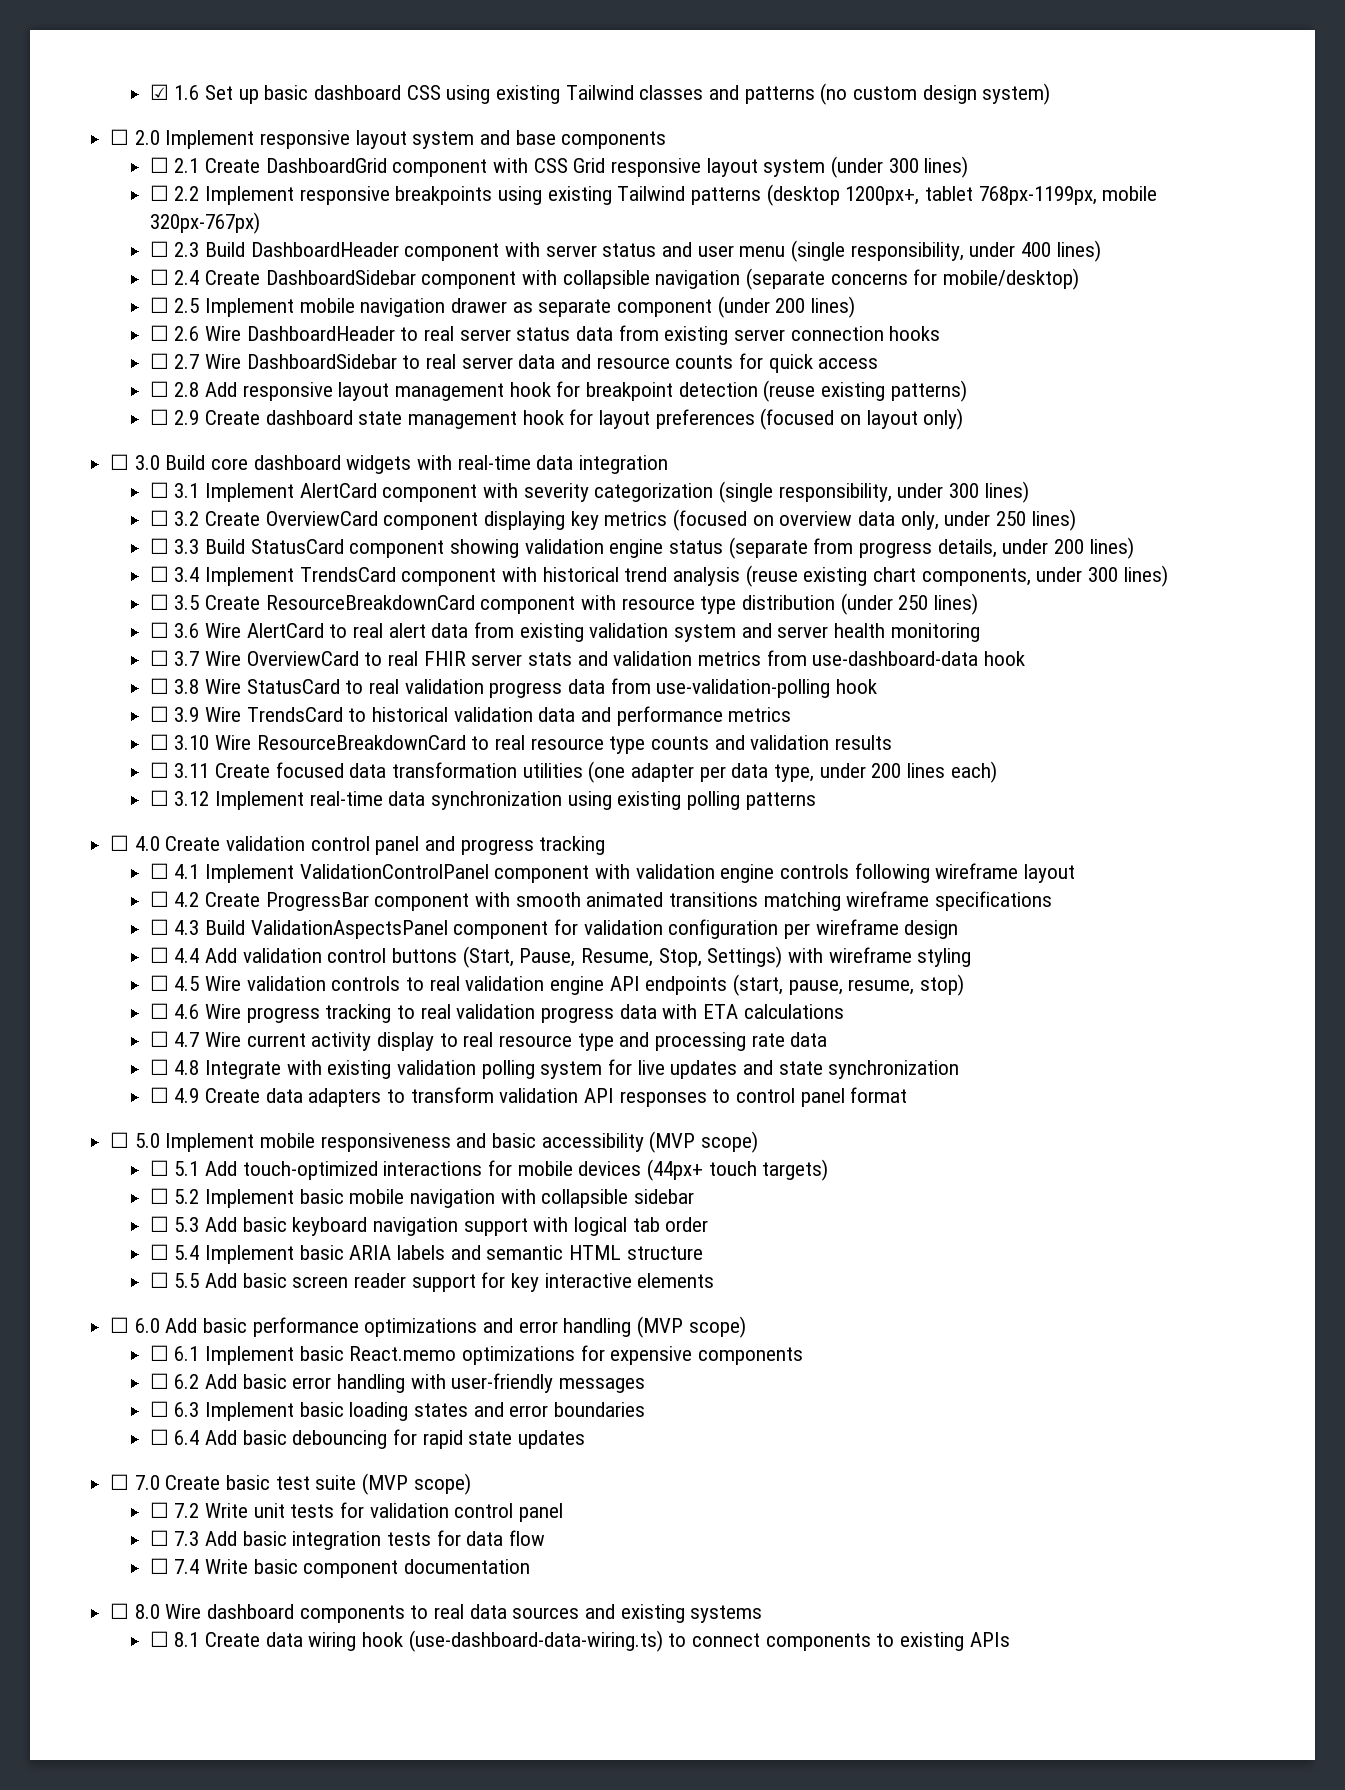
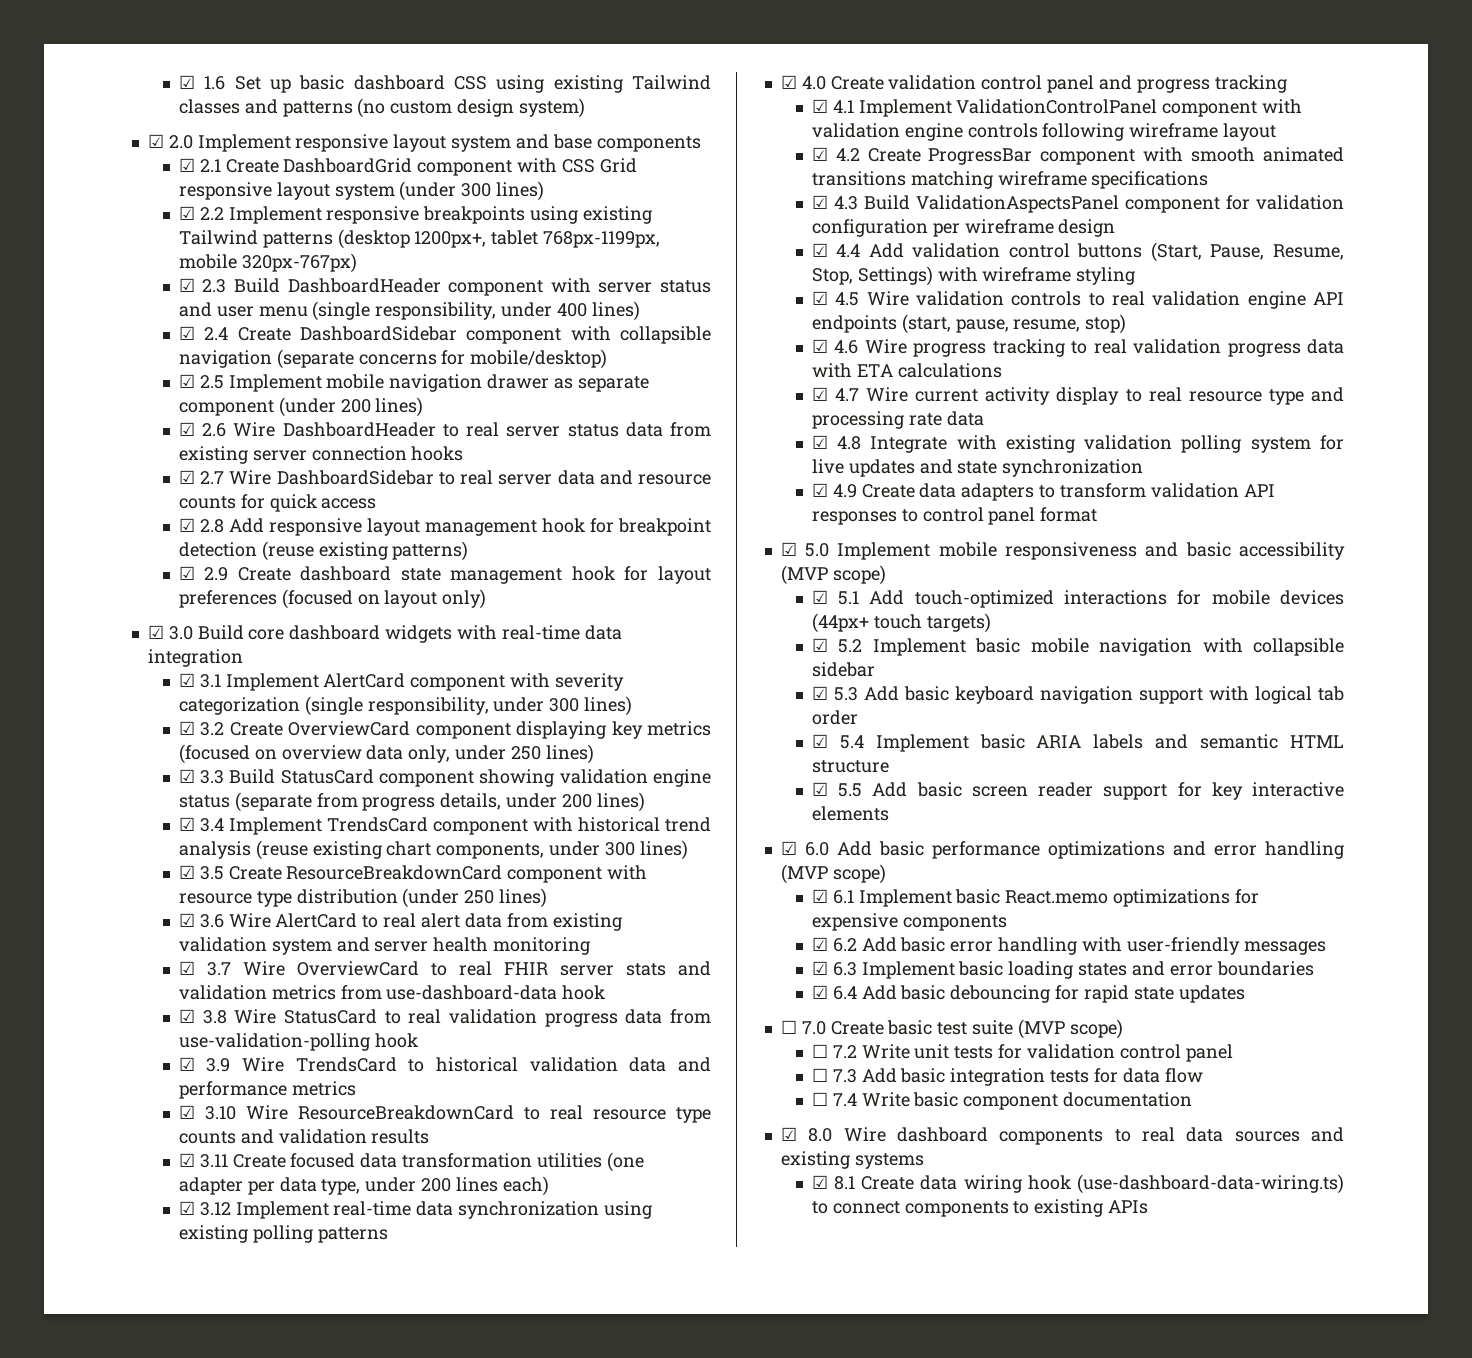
- ☐ 2.0 Implement responsive layout system and base components
+ ☑ 2.0 Implement responsive layout system and base components
- ☐ 2.1 Create DashboardGrid component with CSS Grid responsive layout system (under 300 lines)
+ ☑ 2.1 Create DashboardGrid component with CSS Grid responsive layout system (under 300 lines)
- ☐ 2.2 Implement responsive breakpoints using existing Tailwind patterns (desktop 1200px+, tablet 768px-1199px, mobile 320px-767px)
+ ☑ 2.2 Implement responsive breakpoints using existing Tailwind patterns (desktop 1200px+, tablet 768px-1199px, mobile 320px-767px)
- ☐ 2.3 Build DashboardHeader component with server status and user menu (single responsibility, under 400 lines)
+ ☑ 2.3 Build DashboardHeader component with server status and user menu (single responsibility, under 400 lines)
- ☐ 2.4 Create DashboardSidebar component with collapsible navigation (separate concerns for mobile/desktop)
+ ☑ 2.4 Create DashboardSidebar component with collapsible navigation (separate concerns for mobile/desktop)
- ☐ 2.5 Implement mobile navigation drawer as separate component (under 200 lines)
+ ☑ 2.5 Implement mobile navigation drawer as separate component (under 200 lines)
- ☐ 2.6 Wire DashboardHeader to real server status data from existing server connection hooks
+ ☑ 2.6 Wire DashboardHeader to real server status data from existing server connection hooks
- ☐ 2.7 Wire DashboardSidebar to real server data and resource counts for quick access
+ ☑ 2.7 Wire DashboardSidebar to real server data and resource counts for quick access
- ☐ 2.8 Add responsive layout management hook for breakpoint detection (reuse existing patterns)
+ ☑ 2.8 Add responsive layout management hook for breakpoint detection (reuse existing patterns)
- ☐ 2.9 Create dashboard state management hook for layout preferences (focused on layout only)
+ ☑ 2.9 Create dashboard state management hook for layout preferences (focused on layout only)
- ☐ 3.0 Build core dashboard widgets with real-time data integration
+ ☑ 3.0 Build core dashboard widgets with real-time data integration
- ☐ 3.1 Implement AlertCard component with severity categorization (single responsibility, under 300 lines)
+ ☑ 3.1 Implement AlertCard component with severity categorization (single responsibility, under 300 lines)
- ☐ 3.2 Create OverviewCard component displaying key metrics (focused on overview data only, under 250 lines)
+ ☑ 3.2 Create OverviewCard component displaying key metrics (focused on overview data only, under 250 lines)
- ☐ 3.3 Build StatusCard component showing validation engine status (separate from progress details, under 200 lines)
+ ☑ 3.3 Build StatusCard component showing validation engine status (separate from progress details, under 200 lines)
- ☐ 3.4 Implement TrendsCard component with historical trend analysis (reuse existing chart components, under 300 lines)
+ ☑ 3.4 Implement TrendsCard component with historical trend analysis (reuse existing chart components, under 300 lines)
- ☐ 3.5 Create ResourceBreakdownCard component with resource type distribution (under 250 lines)
+ ☑ 3.5 Create ResourceBreakdownCard component with resource type distribution (under 250 lines)
- ☐ 3.6 Wire AlertCard to real alert data from existing validation system and server health monitoring
+ ☑ 3.6 Wire AlertCard to real alert data from existing validation system and server health monitoring
- ☐ 3.7 Wire OverviewCard to real FHIR server stats and validation metrics from use-dashboard-data hook
+ ☑ 3.7 Wire OverviewCard to real FHIR server stats and validation metrics from use-dashboard-data hook
- ☐ 3.8 Wire StatusCard to real validation progress data from use-validation-polling hook
+ ☑ 3.8 Wire StatusCard to real validation progress data from use-validation-polling hook
- ☐ 3.9 Wire TrendsCard to historical validation data and performance metrics
+ ☑ 3.9 Wire TrendsCard to historical validation data and performance metrics
- ☐ 3.10 Wire ResourceBreakdownCard to real resource type counts and validation results
+ ☑ 3.10 Wire ResourceBreakdownCard to real resource type counts and validation results
- ☐ 3.11 Create focused data transformation utilities (one adapter per data type, under 200 lines each)
+ ☑ 3.11 Create focused data transformation utilities (one adapter per data type, under 200 lines each)
- ☐ 3.12 Implement real-time data synchronization using existing polling patterns
+ ☑ 3.12 Implement real-time data synchronization using existing polling patterns
- ☐ 4.0 Create validation control panel and progress tracking
+ ☑ 4.0 Create validation control panel and progress tracking
- ☐ 4.1 Implement ValidationControlPanel component with validation engine controls following wireframe layout
+ ☑ 4.1 Implement ValidationControlPanel component with validation engine controls following wireframe layout
- ☐ 4.2 Create ProgressBar component with smooth animated transitions matching wireframe specifications
+ ☑ 4.2 Create ProgressBar component with smooth animated transitions matching wireframe specifications
- ☐ 4.3 Build ValidationAspectsPanel component for validation configuration per wireframe design
+ ☑ 4.3 Build ValidationAspectsPanel component for validation configuration per wireframe design
- ☐ 4.4 Add validation control buttons (Start, Pause, Resume, Stop, Settings) with wireframe styling
+ ☑ 4.4 Add validation control buttons (Start, Pause, Resume, Stop, Settings) with wireframe styling
- ☐ 4.5 Wire validation controls to real validation engine API endpoints (start, pause, resume, stop)
+ ☑ 4.5 Wire validation controls to real validation engine API endpoints (start, pause, resume, stop)
- ☐ 4.6 Wire progress tracking to real validation progress data with ETA calculations
+ ☑ 4.6 Wire progress tracking to real validation progress data with ETA calculations
- ☐ 4.7 Wire current activity display to real resource type and processing rate data
+ ☑ 4.7 Wire current activity display to real resource type and processing rate data
- ☐ 4.8 Integrate with existing validation polling system for live updates and state synchronization
+ ☑ 4.8 Integrate with existing validation polling system for live updates and state synchronization
- ☐ 4.9 Create data adapters to transform validation API responses to control panel format
+ ☑ 4.9 Create data adapters to transform validation API responses to control panel format
- ☐ 5.0 Implement mobile responsiveness and basic accessibility (MVP scope)
+ ☑ 5.0 Implement mobile responsiveness and basic accessibility (MVP scope)
- ☐ 5.1 Add touch-optimized interactions for mobile devices (44px+ touch targets)
+ ☑ 5.1 Add touch-optimized interactions for mobile devices (44px+ touch targets)
- ☐ 5.2 Implement basic mobile navigation with collapsible sidebar
+ ☑ 5.2 Implement basic mobile navigation with collapsible sidebar
- ☐ 5.3 Add basic keyboard navigation support with logical tab order
+ ☑ 5.3 Add basic keyboard navigation support with logical tab order
- ☐ 5.4 Implement basic ARIA labels and semantic HTML structure
+ ☑ 5.4 Implement basic ARIA labels and semantic HTML structure
- ☐ 5.5 Add basic screen reader support for key interactive elements
+ ☑ 5.5 Add basic screen reader support for key interactive elements
- ☐ 6.0 Add basic performance optimizations and error handling (MVP scope)
+ ☑ 6.0 Add basic performance optimizations and error handling (MVP scope)
- ☐ 6.1 Implement basic React.memo optimizations for expensive components
+ ☑ 6.1 Implement basic React.memo optimizations for expensive components
- ☐ 6.2 Add basic error handling with user-friendly messages
+ ☑ 6.2 Add basic error handling with user-friendly messages
- ☐ 6.3 Implement basic loading states and error boundaries
+ ☑ 6.3 Implement basic loading states and error boundaries
- ☐ 6.4 Add basic debouncing for rapid state updates
+ ☑ 6.4 Add basic debouncing for rapid state updates
- ☐ 8.0 Wire dashboard components to real data sources and existing systems
+ ☑ 8.0 Wire dashboard components to real data sources and existing systems
- ☐ 8.1 Create data wiring hook (use-dashboard-data-wiring.ts) to connect components to existing APIs
+ ☑ 8.1 Create data wiring hook (use-dashboard-data-wiring.ts) to connect components to existing APIs

